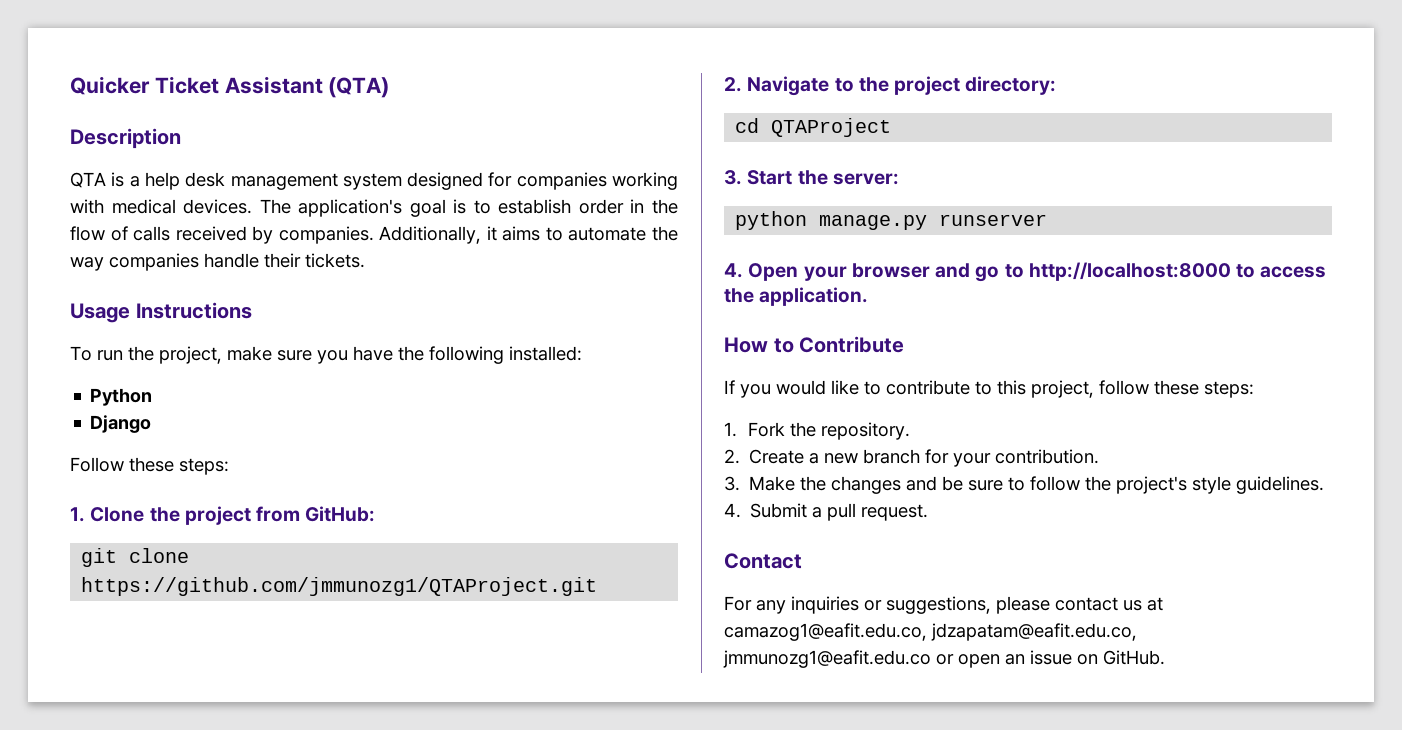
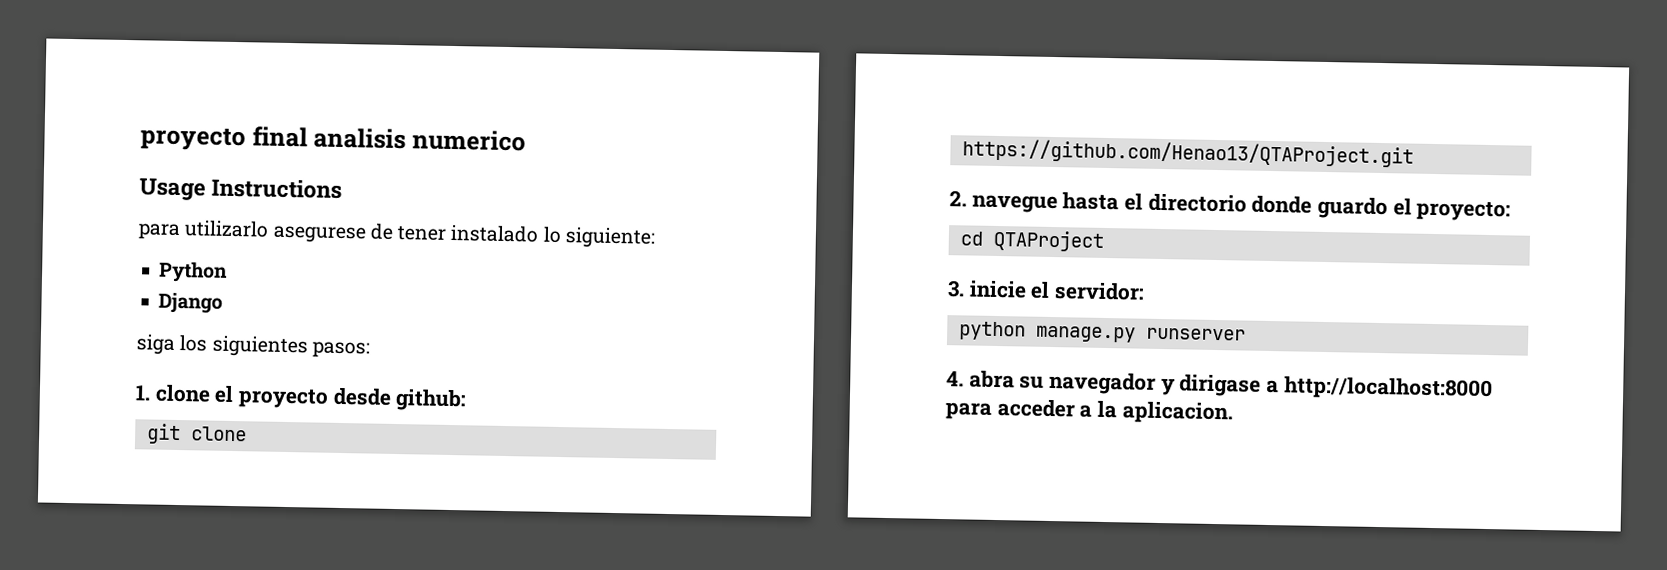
- Quicker Ticket Assistant (QTA)
- Description
- QTA is a help desk management system designed for companies working with medical devices. The application's goal is to establish order in the flow of calls received by companies. Additionally, it aims to automate the way companies handle their tickets.
+ proyecto final analisis numerico
  Usage Instructions
- To run the project, make sure you have the following installed:
+ para utilizarlo asegurese de tener instalado lo siguiente:
  Python
  Django
- Follow these steps:
- 1. Clone the project from GitHub:
+ siga los siguientes pasos:
+ 1. clone el proyecto desde github:
- git clone https://github.com/jmmunozg1/QTAProject.git
- 2. Navigate to the project directory:
+ git clone https://github.com/Henao13/QTAProject.git
+ 2. navegue hasta el directorio donde guardo el proyecto:
- 3. Start the server:
+ 3. inicie el servidor:
- 4. Open your browser and go to http://localhost:8000 to access the application.
- How to Contribute
- If you would like to contribute to this project, follow these steps:
- 1. Fork the repository.
- 2. Create a new branch for your contribution.
- 3. Make the changes and be sure to follow the project's style guidelines.
- 4. Submit a pull request.
- Contact
- For any inquiries or suggestions, please contact us at camazog1@eafit.edu.co, jdzapatam@eafit.edu.co, jmmunozg1@eafit.edu.co or open an issue on GitHub.
+ 4. abra su navegador y dirigase a http://localhost:8000 para acceder a la aplicacion.

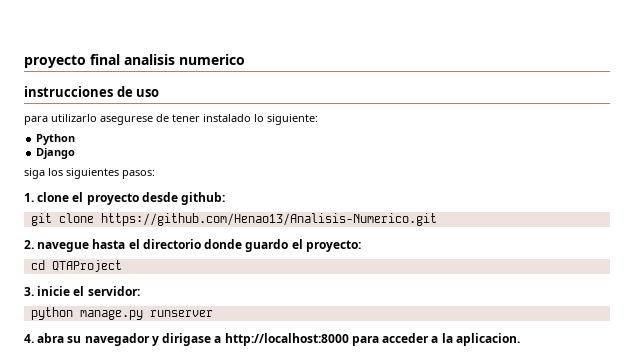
- Usage Instructions
+ instrucciones de uso
- git clone https://github.com/Henao13/QTAProject.git
+ git clone https://github.com/Henao13/Analisis-Numerico.git

